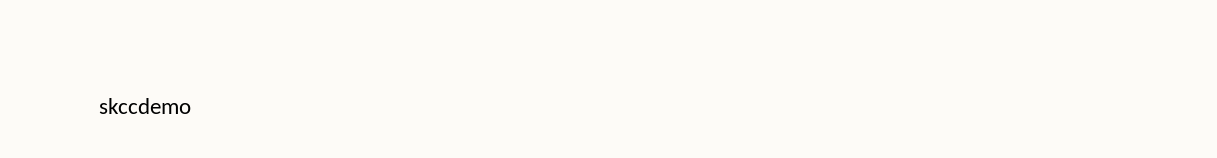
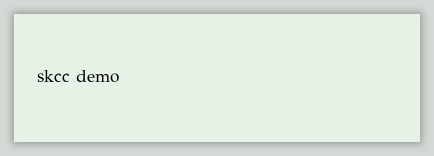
- skccdemo
+ skcc demo

